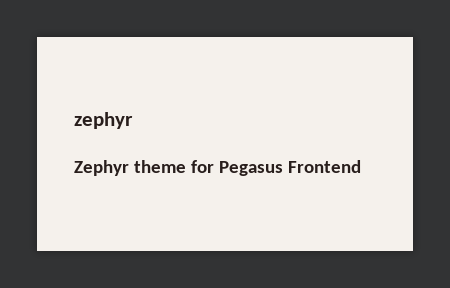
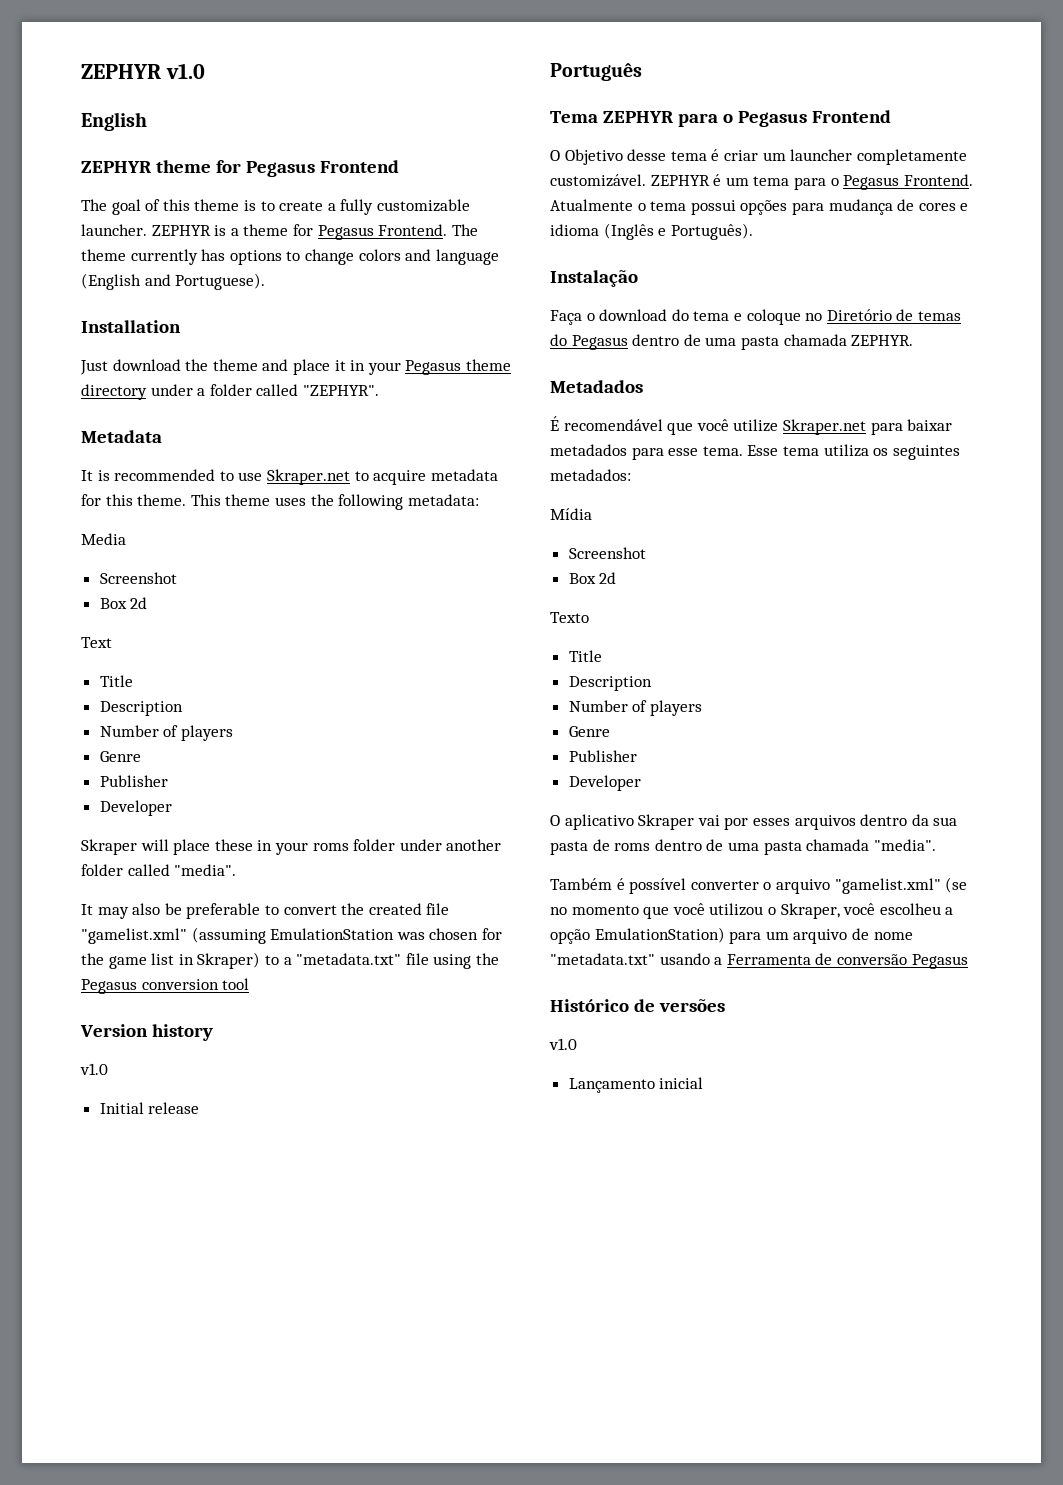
- zephyr
- Zephyr theme for Pegasus Frontend
+ ZEPHYR v1.0
+ English
+ ZEPHYR theme for Pegasus Frontend
+ The goal of this theme is to create a fully customizable launcher. ZEPHYR is a theme for Pegasus Frontend. The theme currently has options to change colors and language (English and Portuguese).
+ Installation
+ Just download the theme and place it in your Pegasus theme directory under a folder called "ZEPHYR".
+ Metadata
+ It is recommended to use Skraper.net to acquire metadata for this theme. This theme uses the following metadata:
+ Media
+ Screenshot
+ Box 2d
+ Text
+ Title
+ Description
+ Number of players
+ Genre
+ Publisher
+ Developer
+ Skraper will place these in your roms folder under another folder called "media".
+ It may also be preferable to convert the created file "gamelist.xml" (assuming EmulationStation was chosen for the game list in Skraper) to a "metadata.txt" file using the Pegasus conversion tool
+ Version history
+ v1.0
+ Initial release
+ Português
+ Tema ZEPHYR para o Pegasus Frontend
+ O Objetivo desse tema é criar um launcher completamente customizável. ZEPHYR é um tema para o Pegasus Frontend. Atualmente o tema possui opções para mudança de cores e idioma (Inglês e Português).
+ Instalação
+ Faça o download do tema e coloque no Diretório de temas do Pegasus dentro de uma pasta chamada ZEPHYR.
+ Metadados
+ É recomendável que você utilize Skraper.net para baixar metadados para esse tema. Esse tema utiliza os seguintes metadados:
+ Mídia
+ Screenshot
+ Box 2d
+ Texto
+ Title
+ Description
+ Number of players
+ Genre
+ Publisher
+ Developer
+ O aplicativo Skraper vai por esses arquivos dentro da sua pasta de roms dentro de uma pasta chamada "media".
+ Também é possível converter o arquivo "gamelist.xml" (se no momento que você utilizou o Skraper, você escolheu a opção EmulationStation) para um arquivo de nome "metadata.txt" usando a Ferramenta de conversão Pegasus
+ Histórico de versões
+ v1.0
+ Lançamento inicial

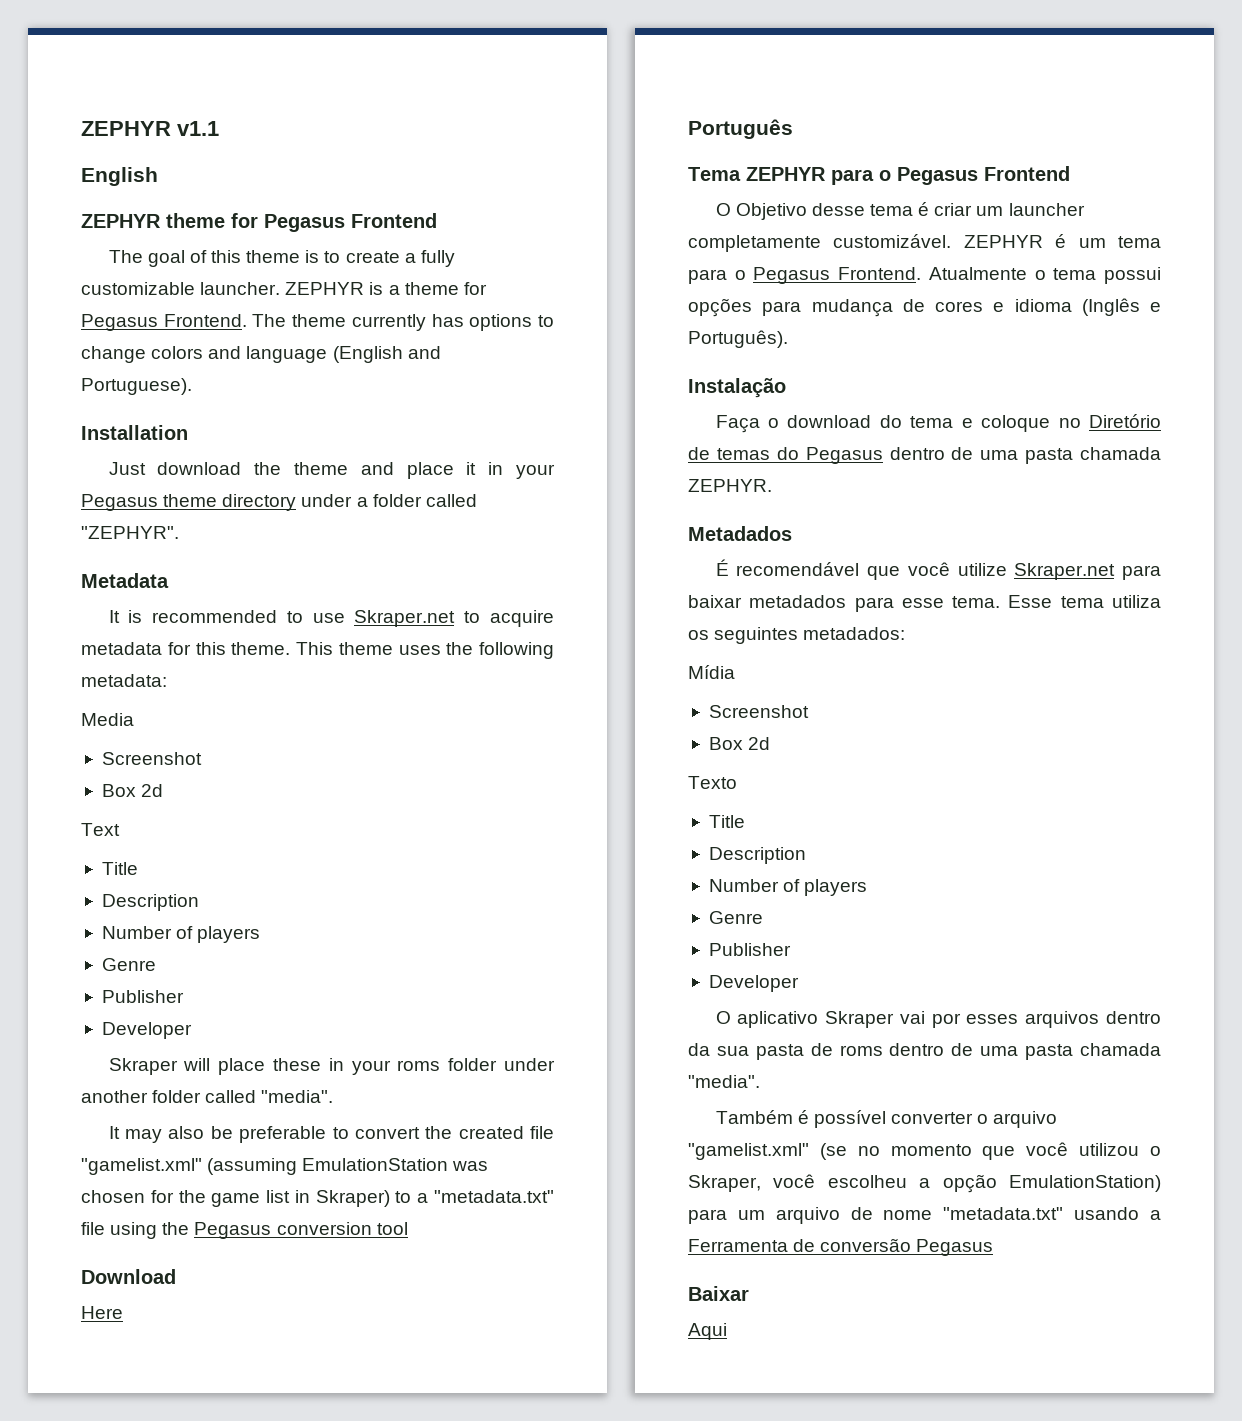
- ZEPHYR v1.0
+ ZEPHYR v1.1
- Version history
- v1.0
- Initial release
+ Download
+ Here
- Histórico de versões
- v1.0
- Lançamento inicial
+ Baixar
+ Aqui

